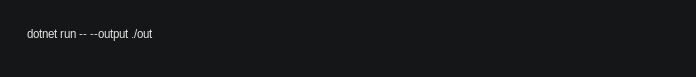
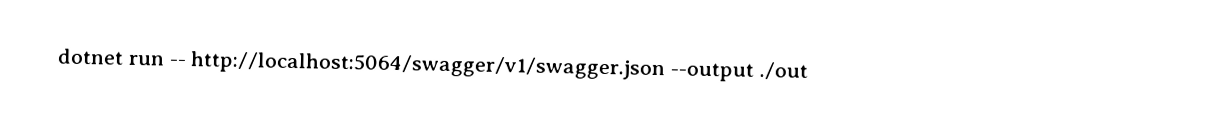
- dotnet run -- --output ./out
+ dotnet run -- http://localhost:5064/swagger/v1/swagger.json --output ./out

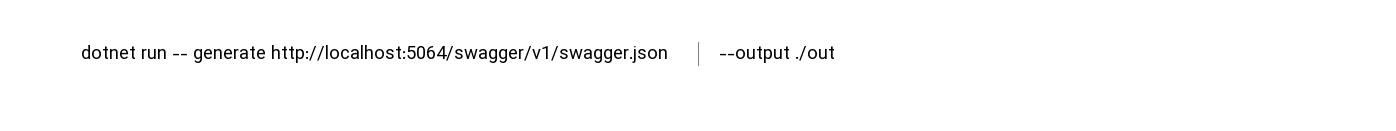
- dotnet run -- http://localhost:5064/swagger/v1/swagger.json --output ./out
+ dotnet run -- generate http://localhost:5064/swagger/v1/swagger.json --output ./out

